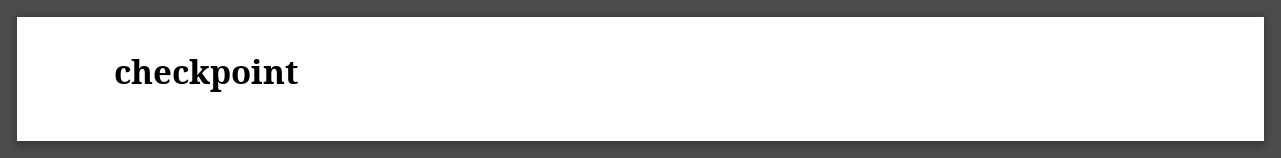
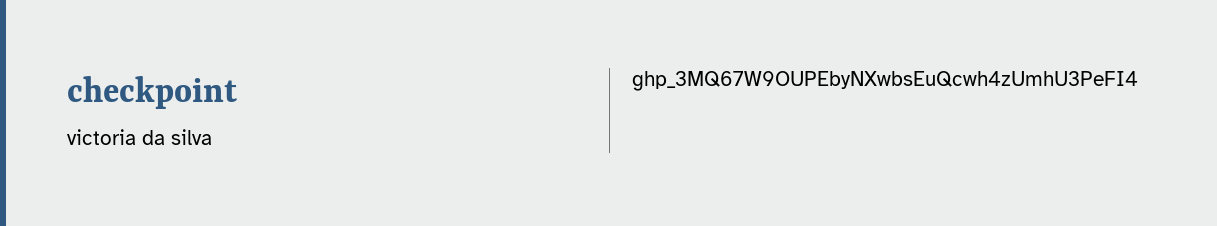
+ victoria da silva 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

